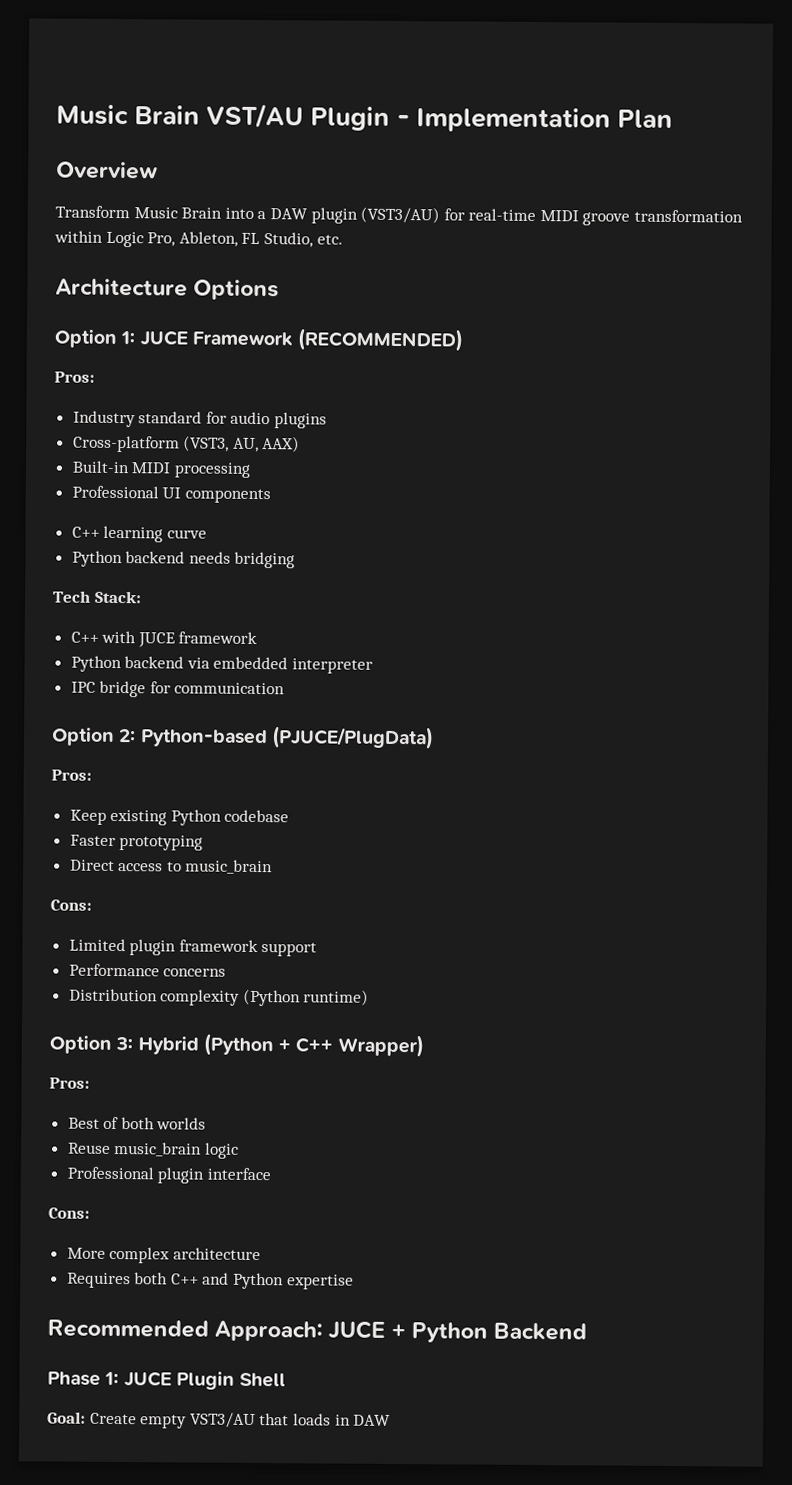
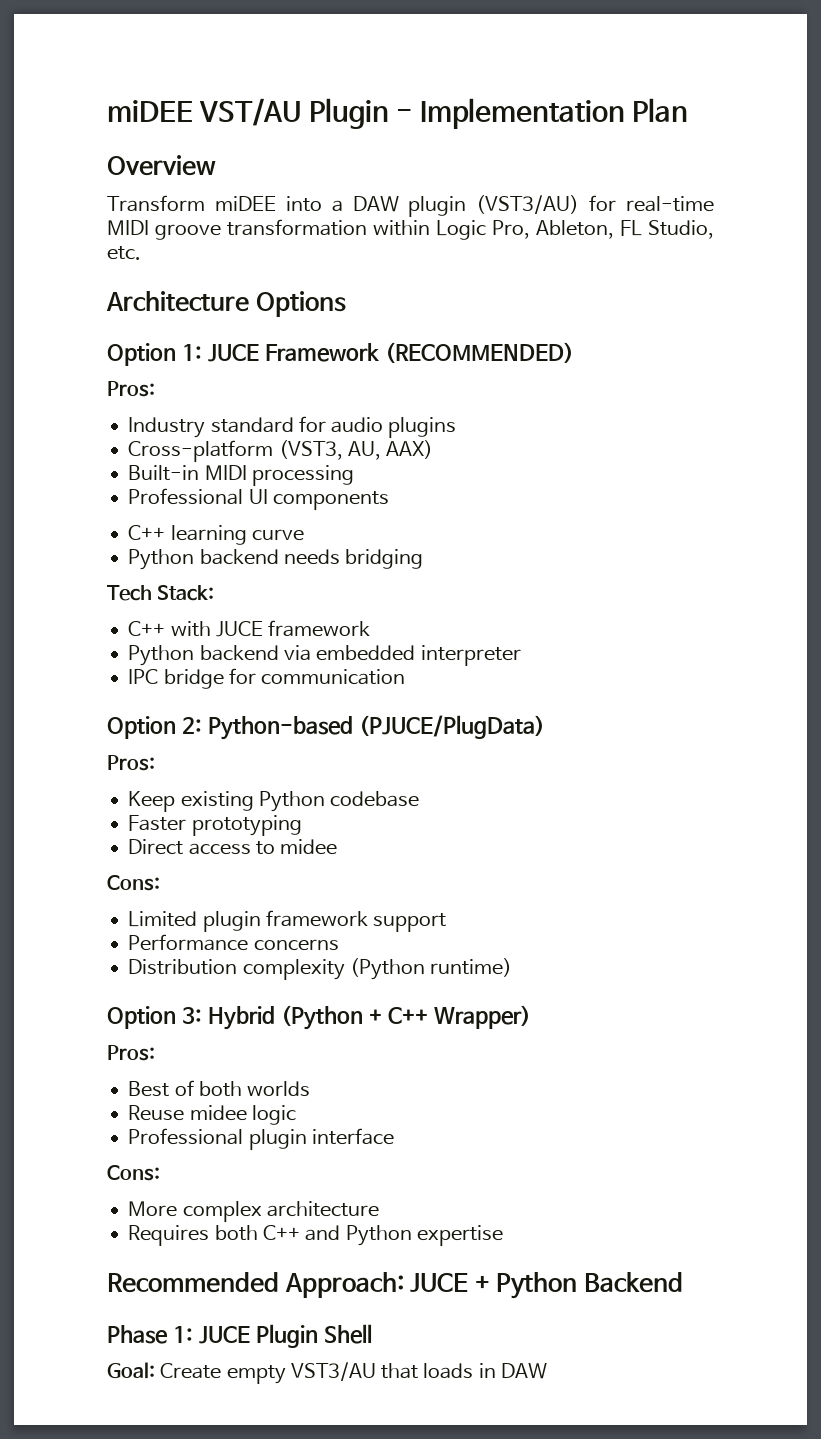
- Music Brain VST/AU Plugin - Implementation Plan
+ miDEE VST/AU Plugin - Implementation Plan
- Transform Music Brain into a DAW plugin (VST3/AU) for real-time MIDI groove transformation within Logic Pro, Ableton, FL Studio, etc.
+ Transform miDEE into a DAW plugin (VST3/AU) for real-time MIDI groove transformation within Logic Pro, Ableton, FL Studio, etc.
- Direct access to music_brain
+ Direct access to midee
- Reuse music_brain logic
+ Reuse midee logic

